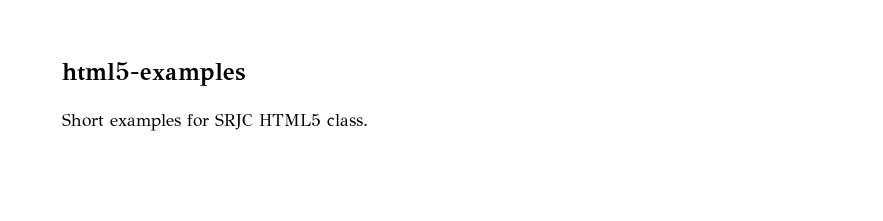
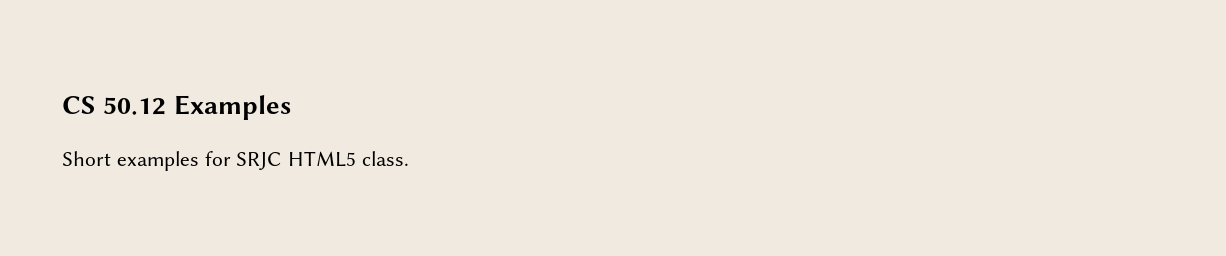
- html5-examples
+ CS 50.12 Examples

